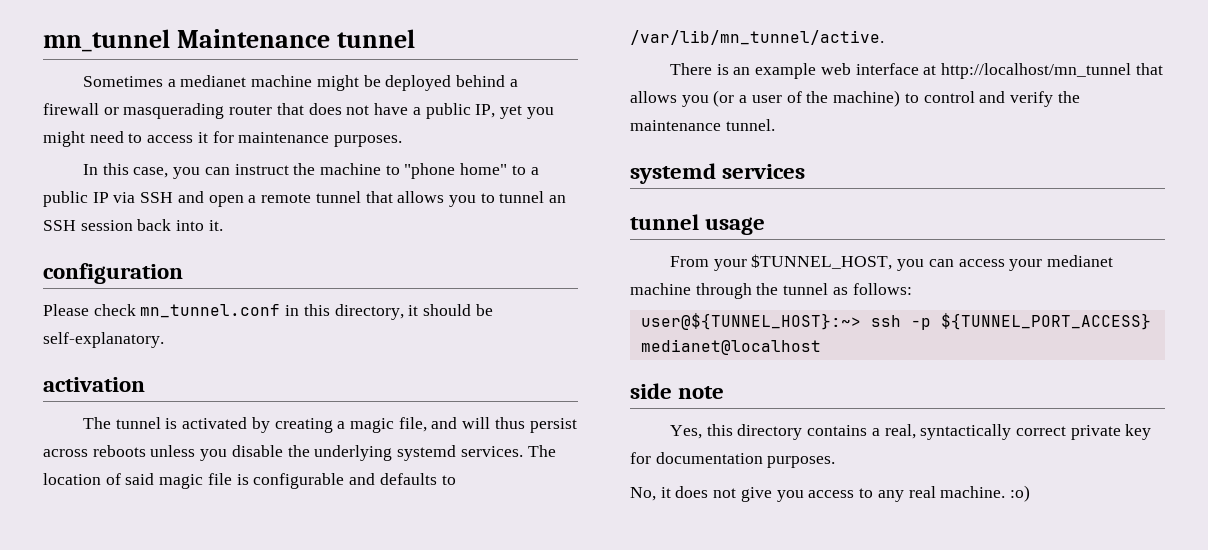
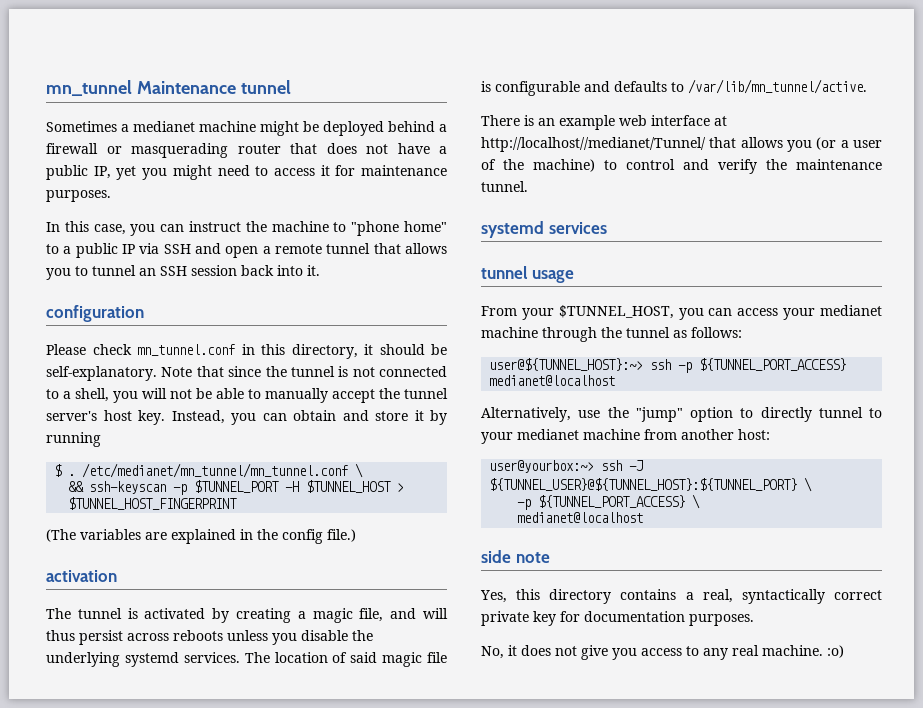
+ Note that since the tunnel is not connected to a shell, you will not be able to manually accept the tunnel server's host key. Instead, you can obtain and store it by running
+ $ . /etc/medianet/mn_tunnel/mn_tunnel.conf \
+ && ssh-keyscan -p $TUNNEL_PORT -H $TUNNEL_HOST > $TUNNEL_HOST_FINGERPRINT
+ (The variables are explained in the config file.)
- There is an example web interface at http://localhost/mn_tunnel that allows you (or a user of the machine) to control and verify the maintenance tunnel.
+ There is an example web interface at http://localhost//medianet/Tunnel/ that allows you (or a user of the machine) to control and verify the maintenance tunnel.
+ Alternatively, use the "jump" option to directly tunnel to your medianet machine from another host:
+ user@yourbox:~> ssh -J ${TUNNEL_USER}@${TUNNEL_HOST}:${TUNNEL_PORT} \
+ -p ${TUNNEL_PORT_ACCESS} \
+ medianet@localhost

